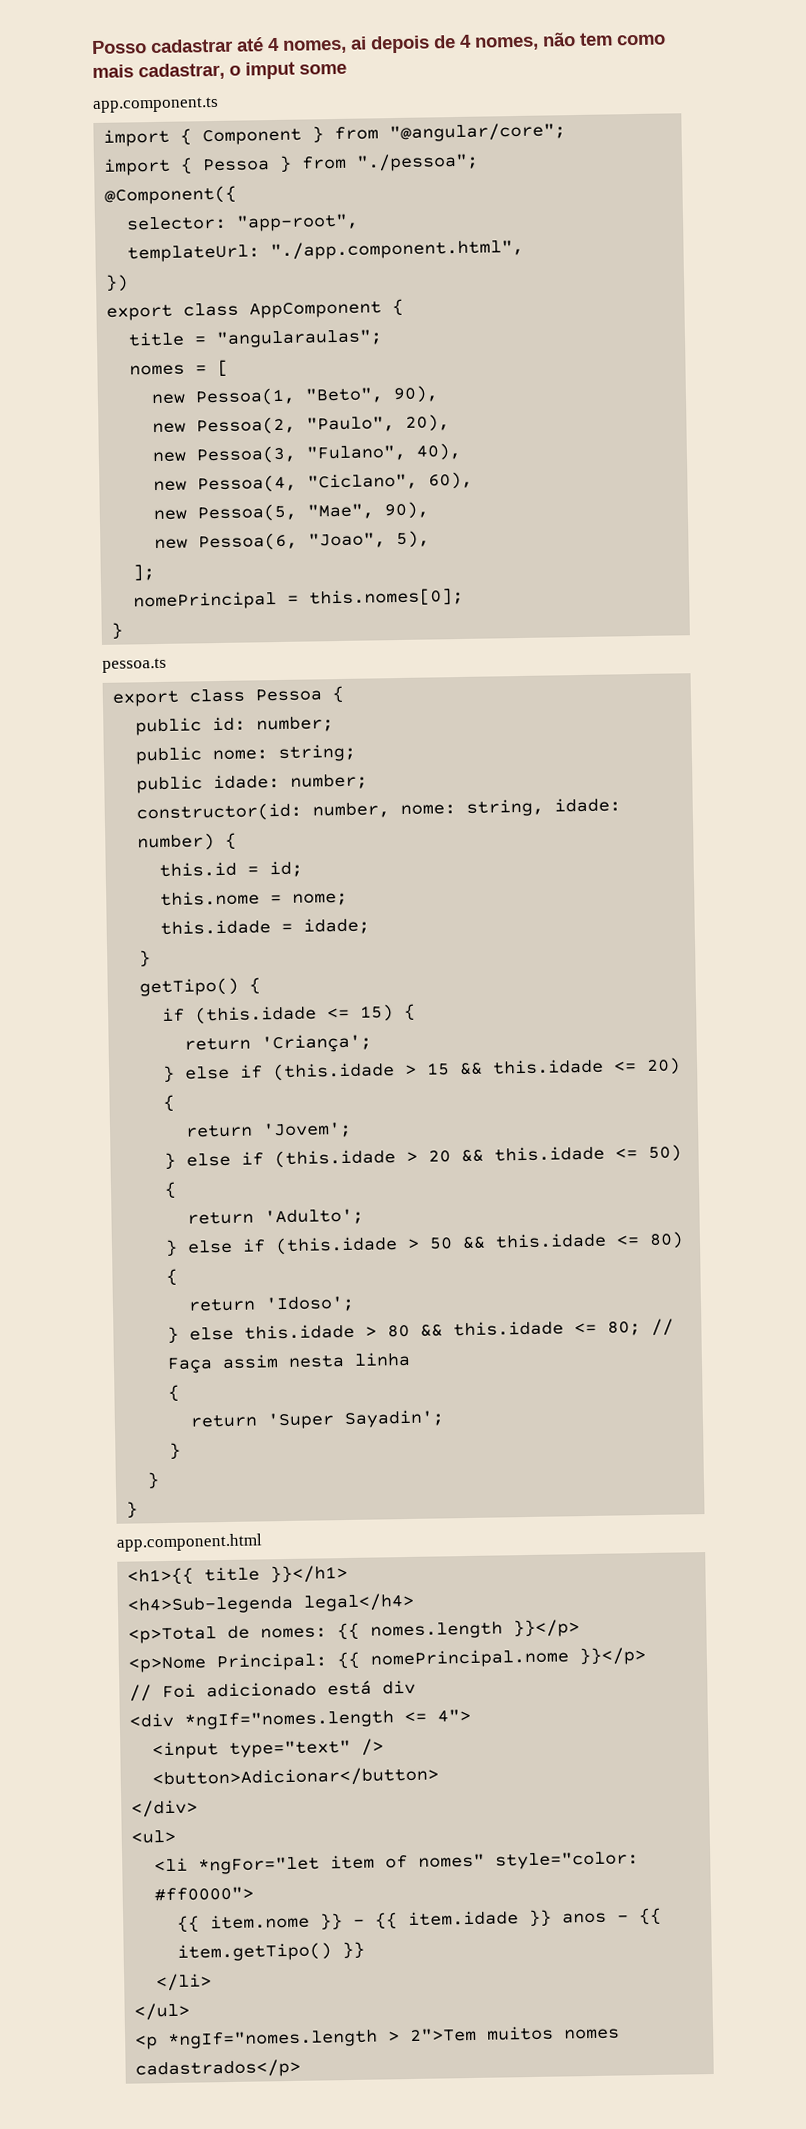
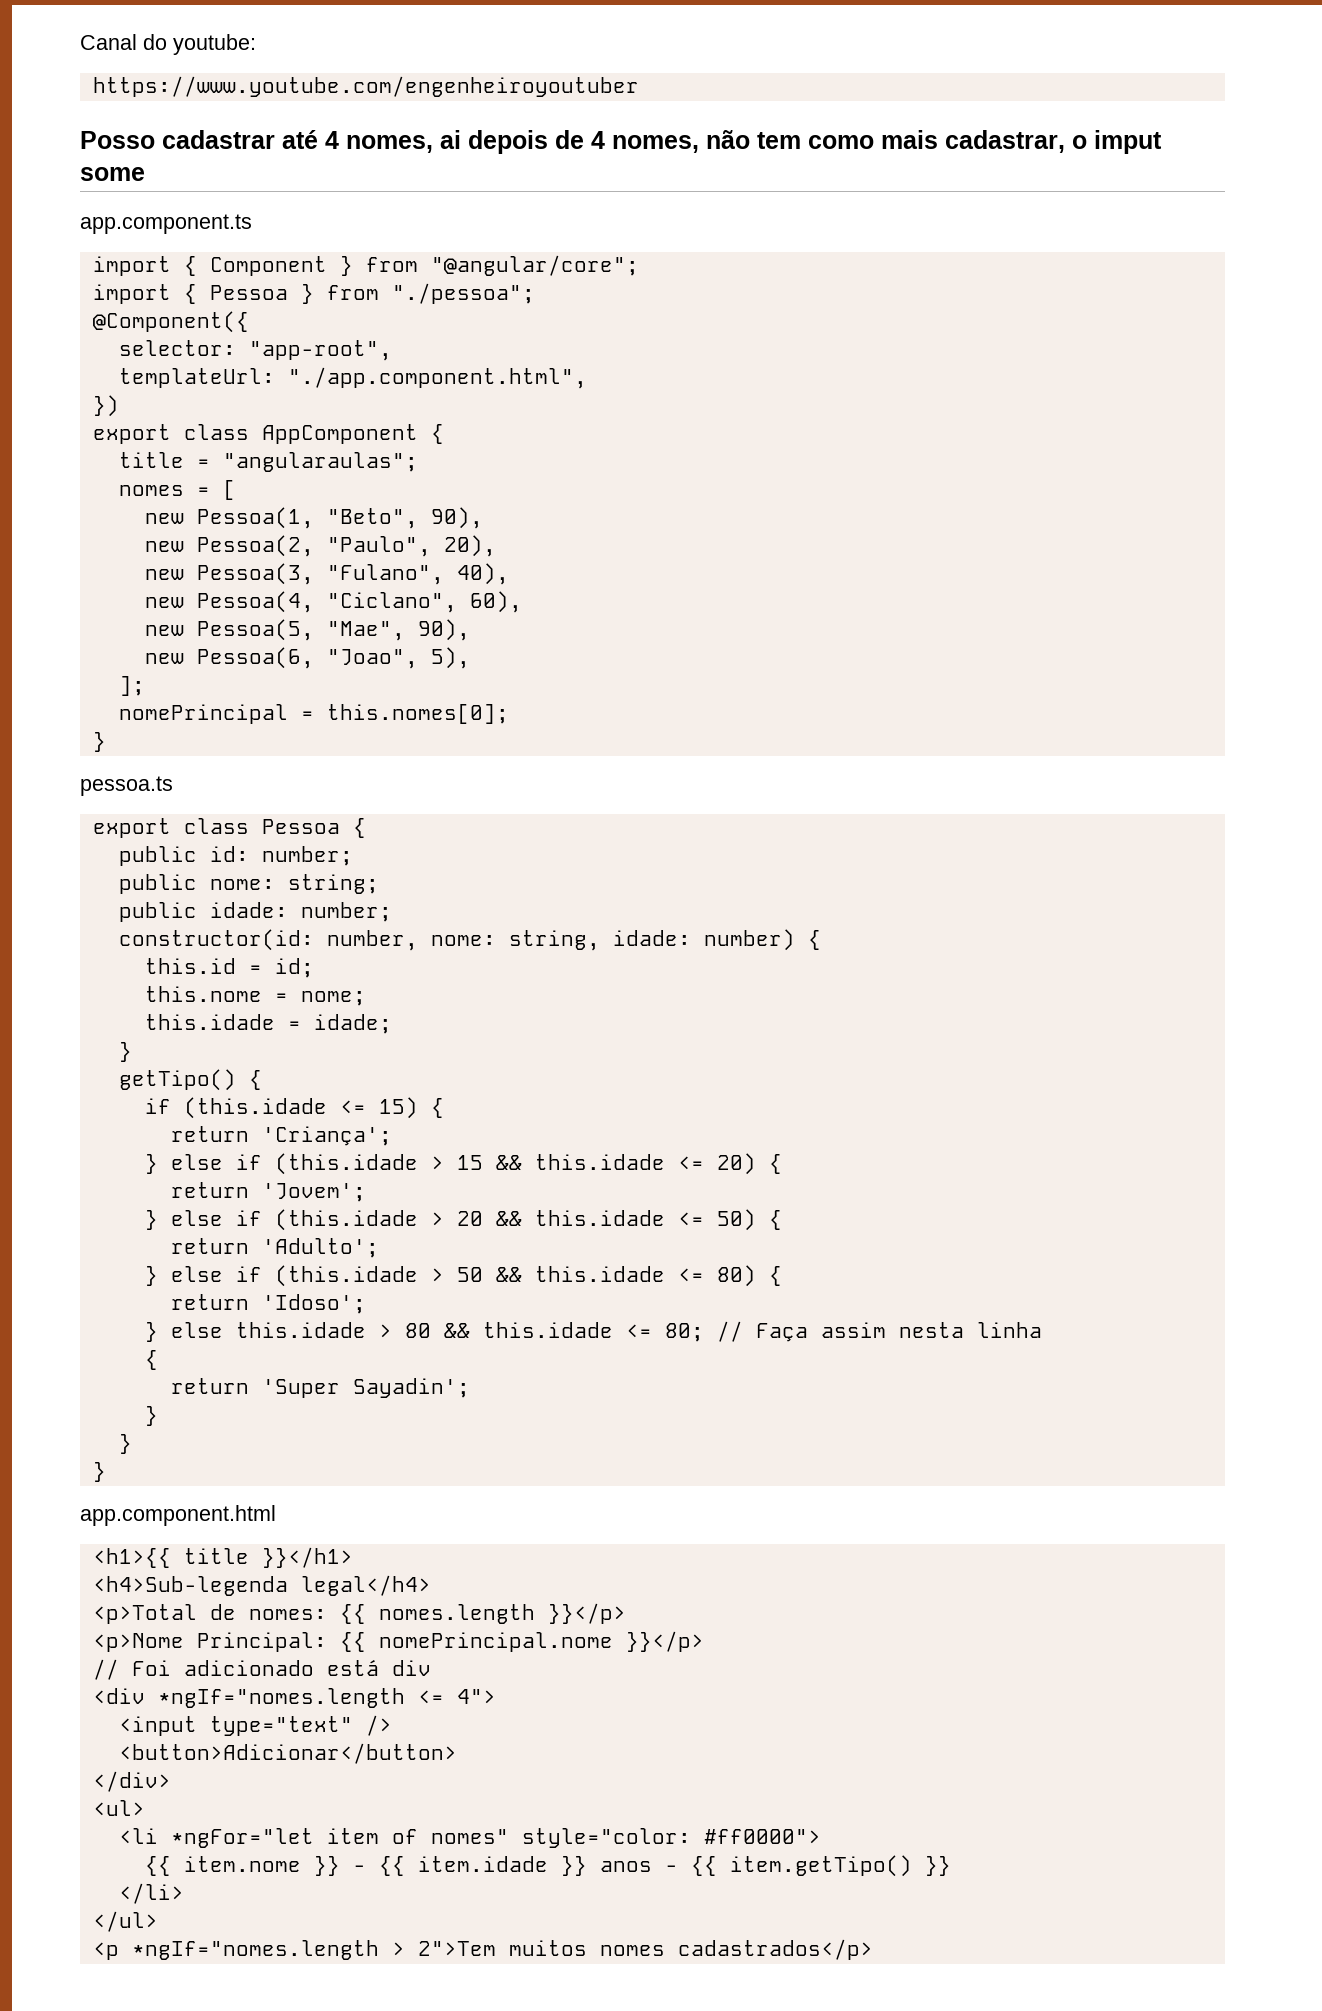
+ Canal do youtube:
+ https://www.youtube.com/engenheiroyoutuber

